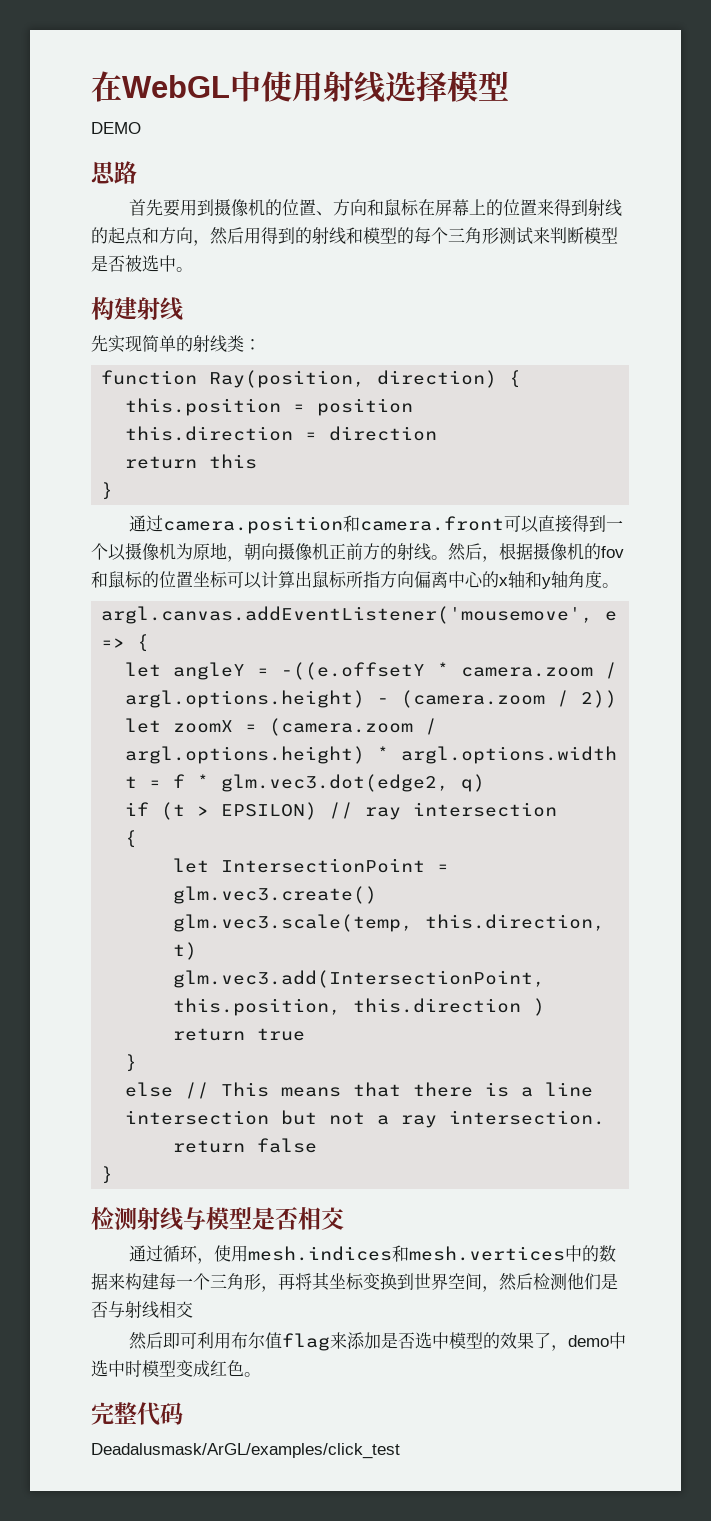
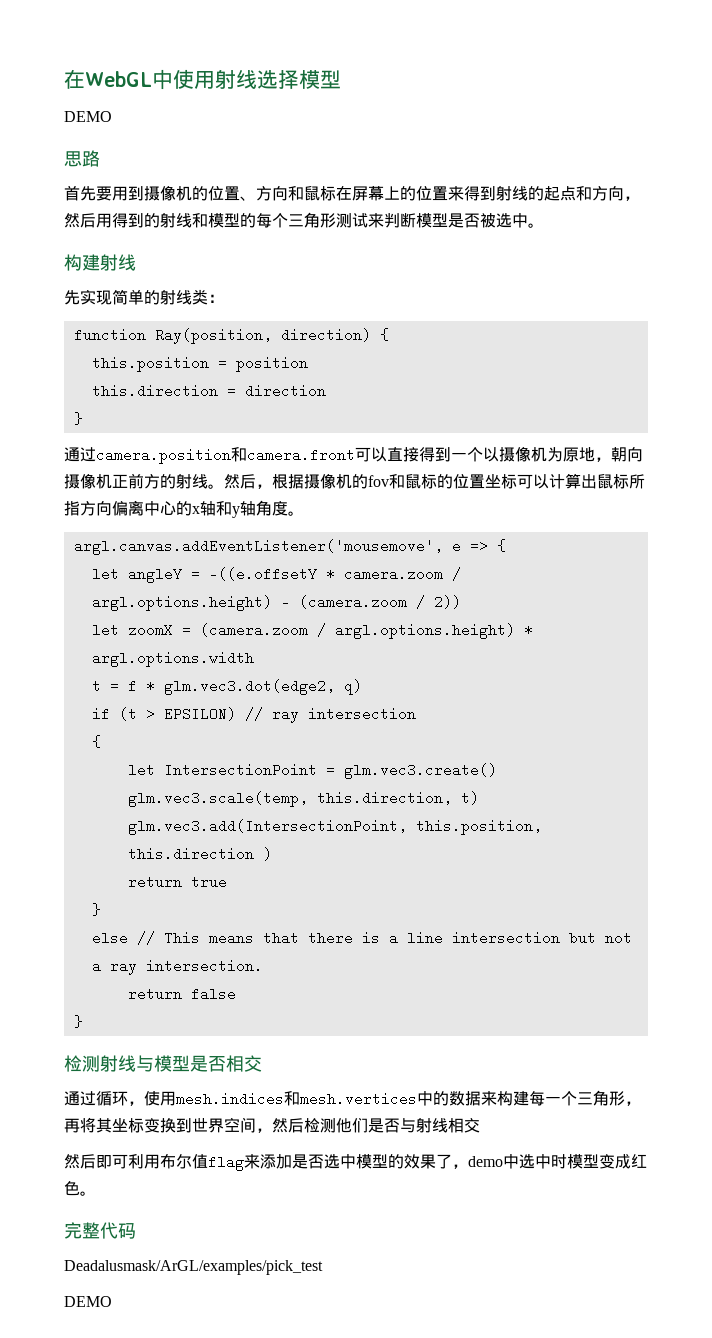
- return this
- Deadalusmask/ArGL/examples/click_test
+ Deadalusmask/ArGL/examples/pick_test
+ DEMO

